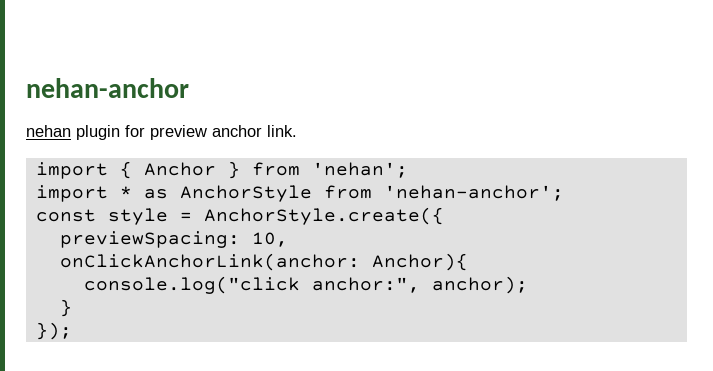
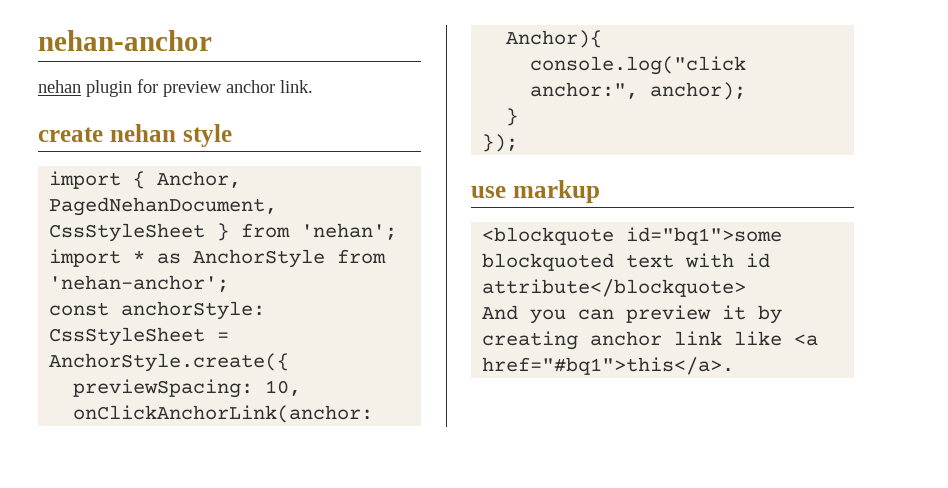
+ create nehan style
- import { Anchor } from 'nehan';
+ import { Anchor, PagedNehanDocument, CssStyleSheet } from 'nehan';
- const style = AnchorStyle.create({
+ const anchorStyle: CssStyleSheet = AnchorStyle.create({
+ use markup
+ <blockquote id="bq1">some blockquoted text with id attribute</blockquote>
+ And you can preview it by creating anchor link like <a href="#bq1">this</a>.

